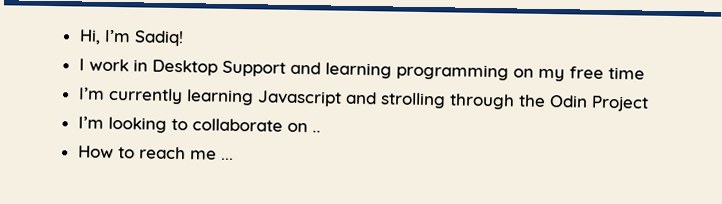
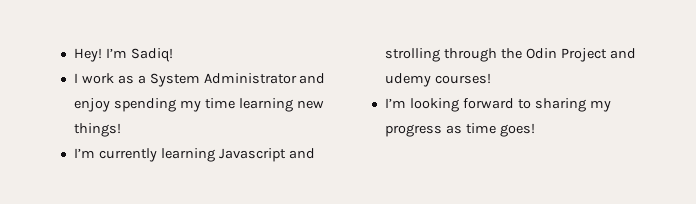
- Hi, I’m Sadiq!
+ Hey! I’m Sadiq!
- I work in Desktop Support and learning programming on my free time
+ I work as a System Administrator and enjoy spending my time learning new things!
- I’m currently learning Javascript and strolling through the Odin Project
+ I’m currently learning Javascript and strolling through the Odin Project and udemy courses!
- I’m looking to collaborate on ..
- How to reach me ...
+ I’m looking forward to sharing my progress as time goes!

